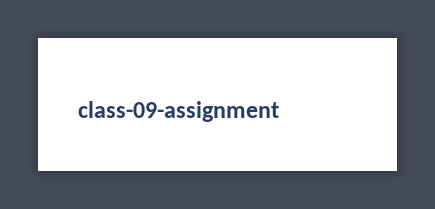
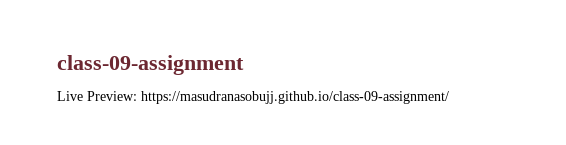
+ Live Preview: https://masudranasobujj.github.io/class-09-assignment/

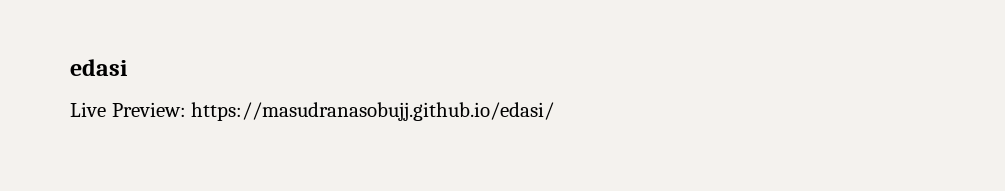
- class-09-assignment
+ edasi
- Live Preview: https://masudranasobujj.github.io/class-09-assignment/
+ Live Preview: https://masudranasobujj.github.io/edasi/

